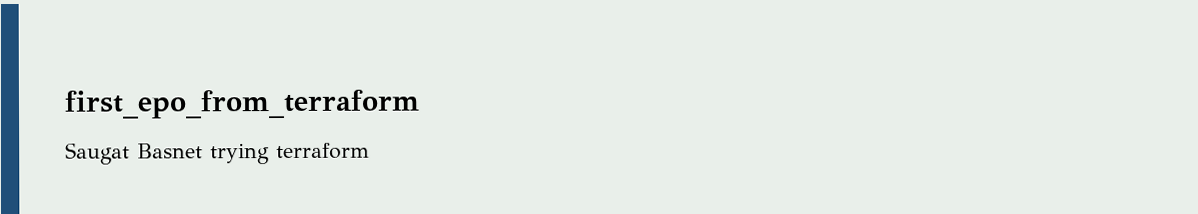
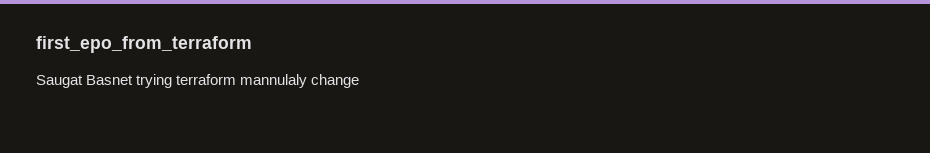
- Saugat Basnet trying terraform
+ Saugat Basnet trying terraform mannulaly change

